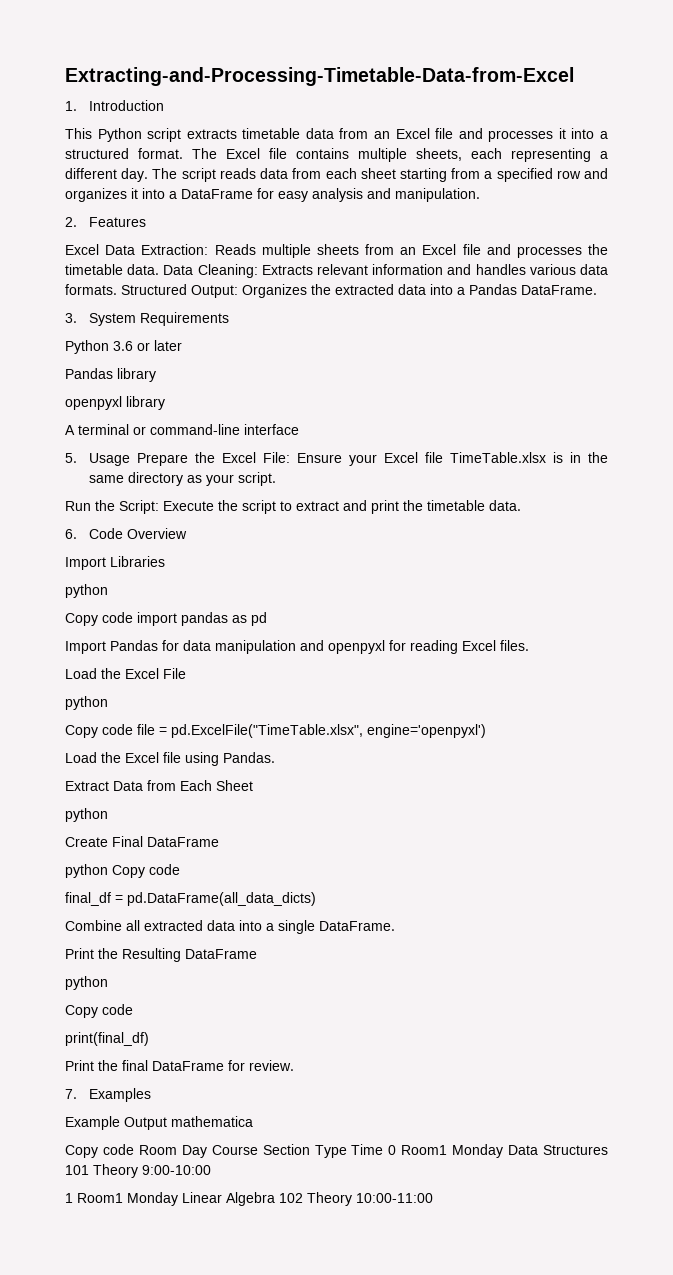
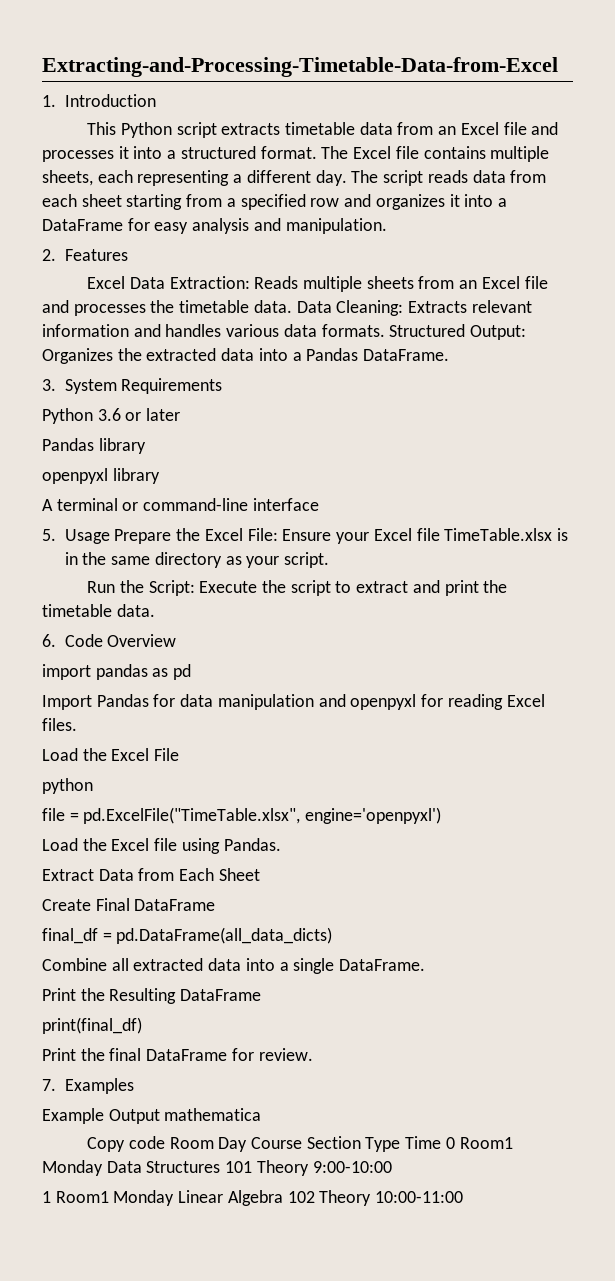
- Import Libraries
- python
- Copy code import pandas as pd
+ import pandas as pd
- Copy code file = pd.ExcelFile("TimeTable.xlsx", engine='openpyxl')
+ file = pd.ExcelFile("TimeTable.xlsx", engine='openpyxl')
  Extract Data from Each Sheet
- python
- python Copy code
  Print the Resulting DataFrame
- python
- Copy code

